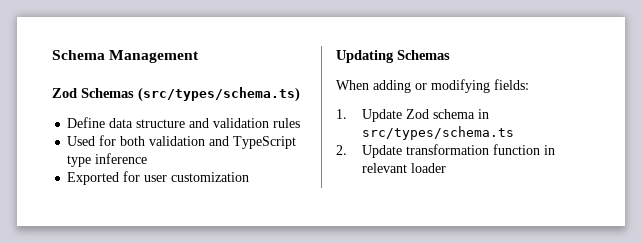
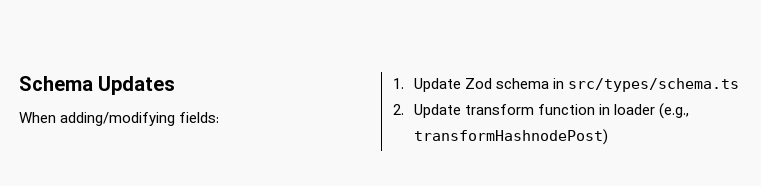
- Schema Management
- Zod Schemas (src/types/schema.ts)
- Define data structure and validation rules
- Used for both validation and TypeScript type inference
- Exported for user customization
- Updating Schemas
- When adding or modifying fields:
+ Schema Updates
+ When adding/modifying fields:
- 2. Update transformation function in relevant loader
+ 2. Update transform function in loader (e.g., transformHashnodePost)

